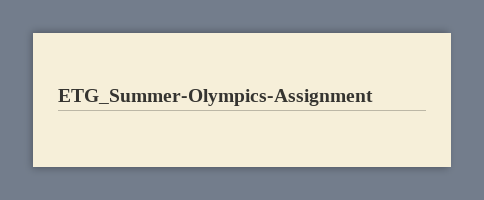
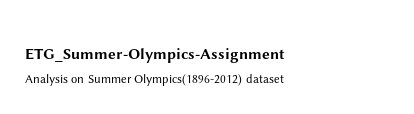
+ Analysis on Summer Olympics(1896-2012) dataset

